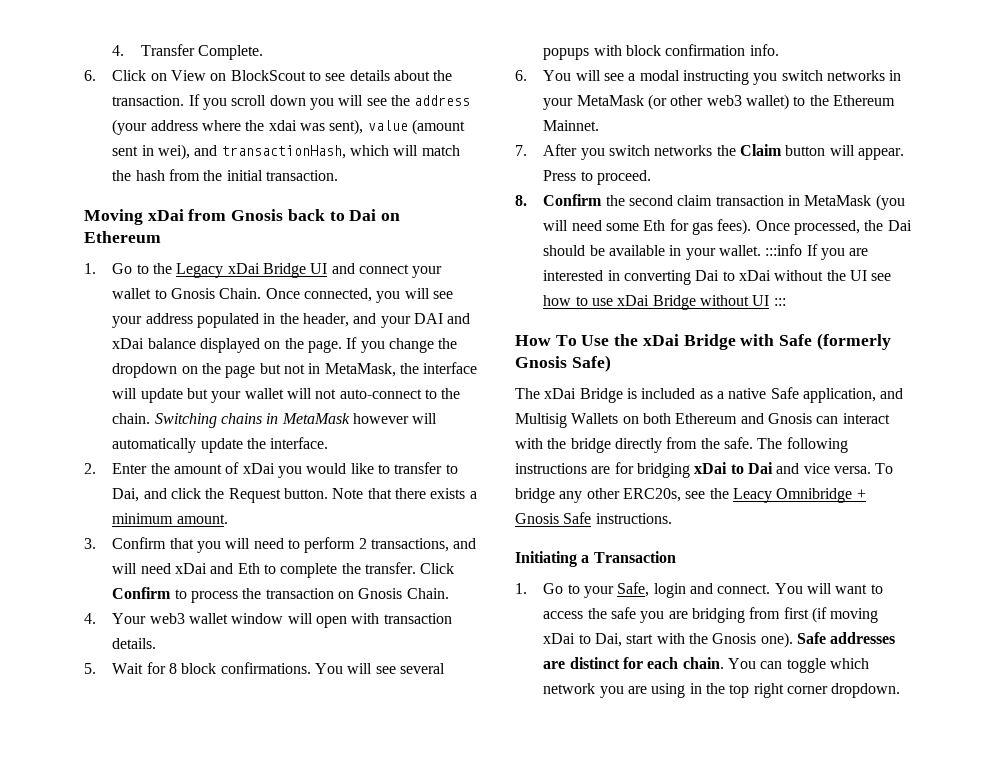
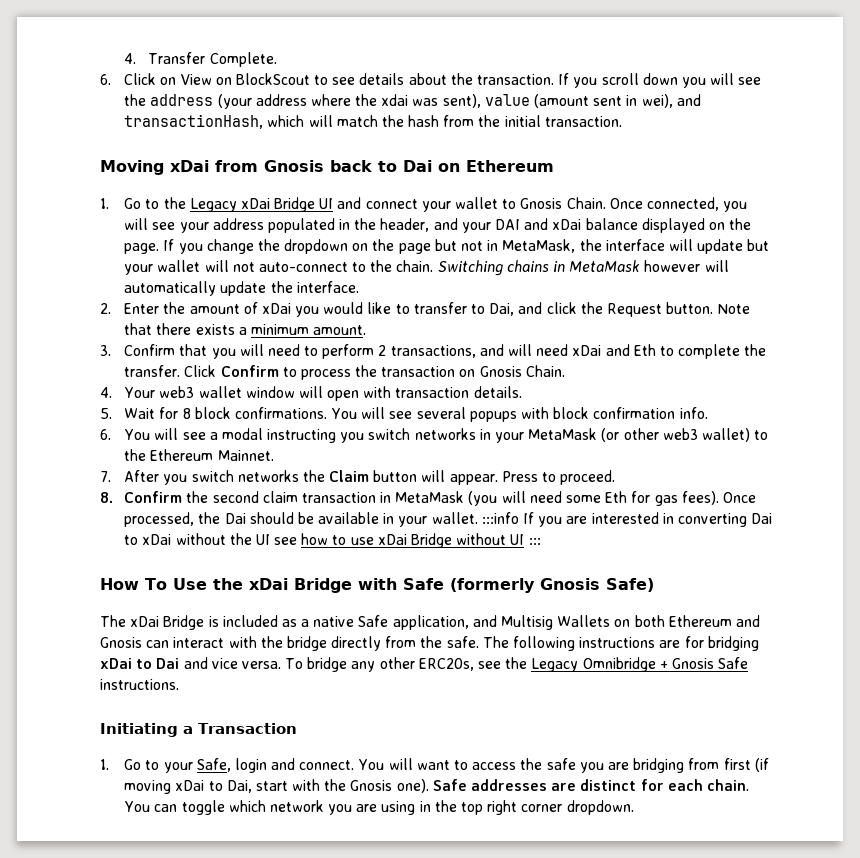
- To bridge any other ERC20s, see the Leacy Omnibridge + Gnosis Safe instructions.
+ To bridge any other ERC20s, see the Legacy Omnibridge + Gnosis Safe instructions.

